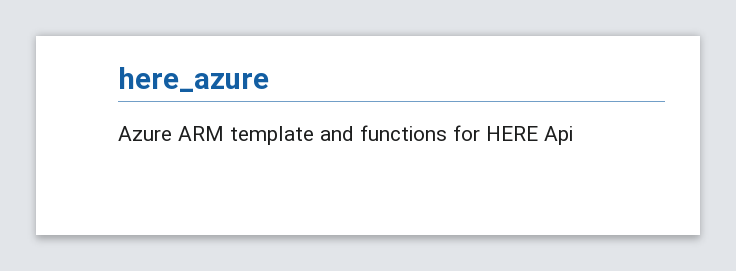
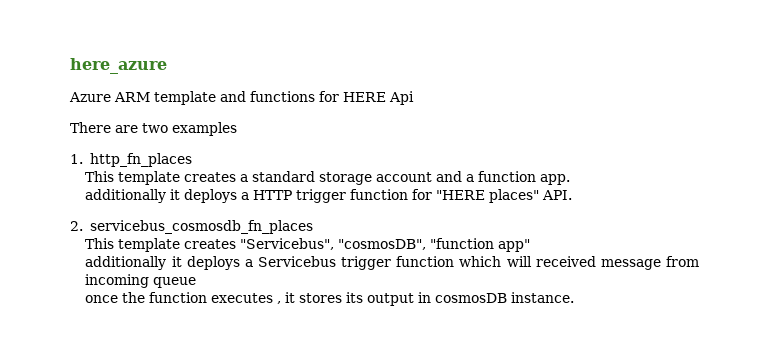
+ There are two examples
+ 1. http_fn_places
+ This template creates a standard storage account and a function app.
+ additionally it deploys a HTTP trigger function for "HERE places" API.
+ 2. servicebus_cosmosdb_fn_places
+ This template creates "Servicebus", "cosmosDB", "function app"
+ additionally it deploys a Servicebus trigger function which will received message from incoming queue
+ once the function executes , it stores its output in cosmosDB instance.

